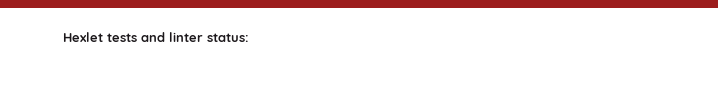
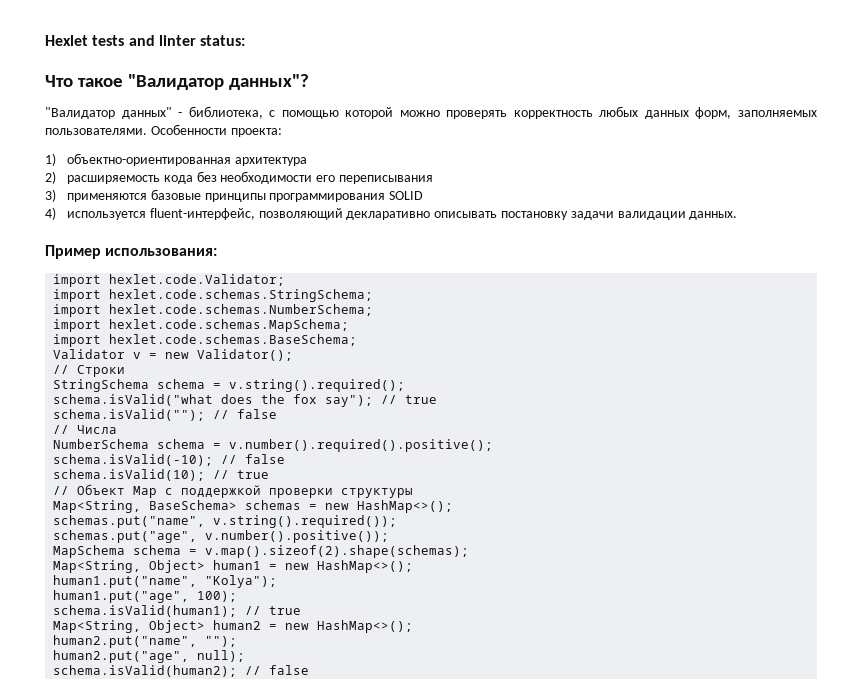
+ Что такое "Валидатор данных"?
+ "Валидатор данных" - библиотека, с помощью которой можно проверять корректность любых данных форм, заполняемых пользователями. Особенности проекта:
+ 1) объектно-ориентированная архитектура
+ 2) расширяемость кода без необходимости его переписывания
+ 3) применяются базовые принципы программирования SOLID
+ 4) используется fluent-интерфейс, позволяющий декларативно описывать постановку задачи валидации данных.
+ Пример использования:
+ import hexlet.code.Validator;
+ import hexlet.code.schemas.StringSchema;
+ import hexlet.code.schemas.NumberSchema;
+ import hexlet.code.schemas.MapSchema;
+ import hexlet.code.schemas.BaseSchema;
+ Validator v = new Validator();
+ // Строки
+ StringSchema schema = v.string().required();
+ schema.isValid("what does the fox say"); // true
+ schema.isValid(""); // false
+ // Числа
+ NumberSchema schema = v.number().required().positive();
+ schema.isValid(-10); // false
+ schema.isValid(10); // true
+ // Объект Map с поддержкой проверки структуры
+ Map<String, BaseSchema> schemas = new HashMap<>();
+ schemas.put("name", v.string().required());
+ schemas.put("age", v.number().positive());
+ MapSchema schema = v.map().sizeof(2).shape(schemas);
+ Map<String, Object> human1 = new HashMap<>();
+ human1.put("name", "Kolya");
+ human1.put("age", 100);
+ schema.isValid(human1); // true
+ Map<String, Object> human2 = new HashMap<>();
+ human2.put("name", "");
+ human2.put("age", null);
+ schema.isValid(human2); // false

